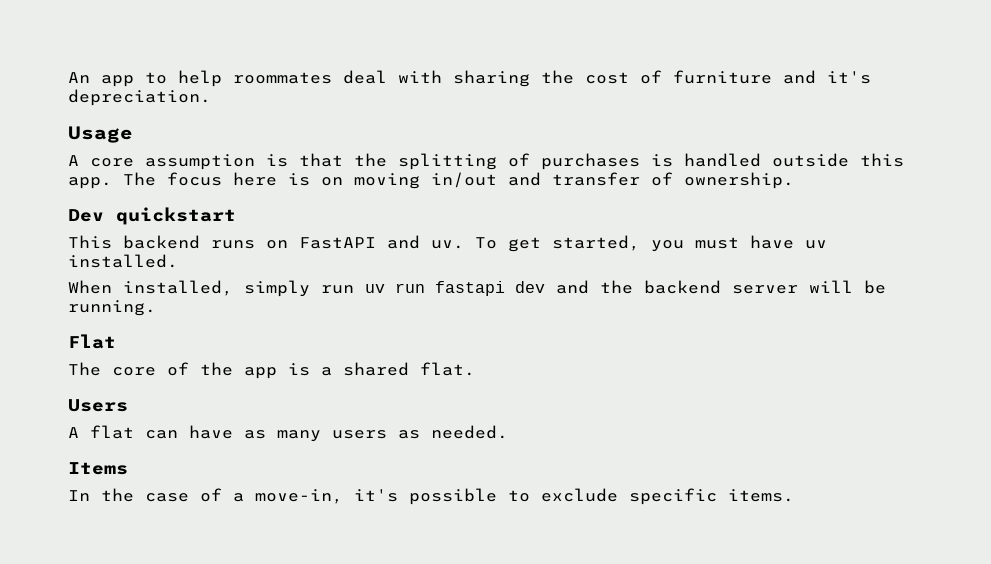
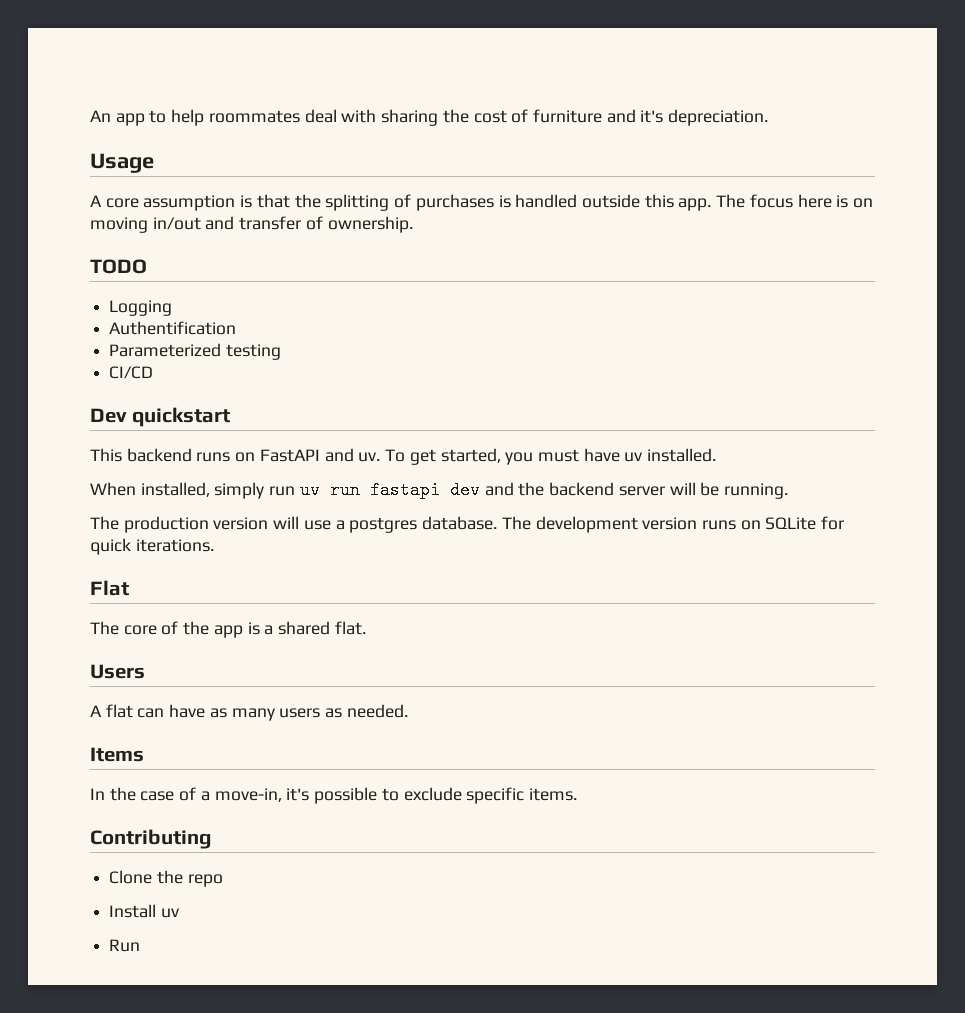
+ TODO
+ Logging
+ Authentification
+ Parameterized testing
+ CI/CD
+ The production version will use a postgres database. The development version runs on SQLite for quick iterations.
+ Contributing
+ Clone the repo
+ Install uv
+ Run

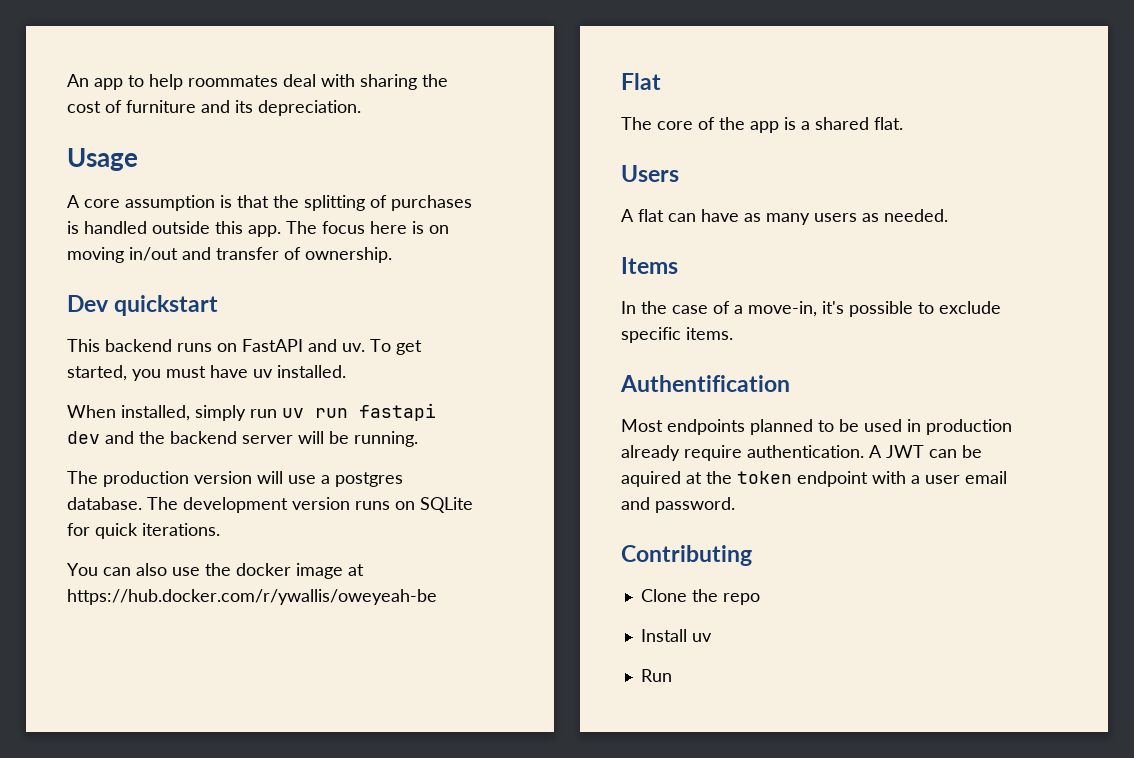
- An app to help roommates deal with sharing the cost of furniture and it's depreciation.
+ An app to help roommates deal with sharing the cost of furniture and its depreciation.
- TODO
- Logging
- Authentification
- Parameterized testing
- CI/CD
+ You can also use the docker image at https://hub.docker.com/r/ywallis/oweyeah-be
+ Authentification
+ Most endpoints planned to be used in production already require authentication. A JWT can be aquired at the token endpoint with a user email and password.

